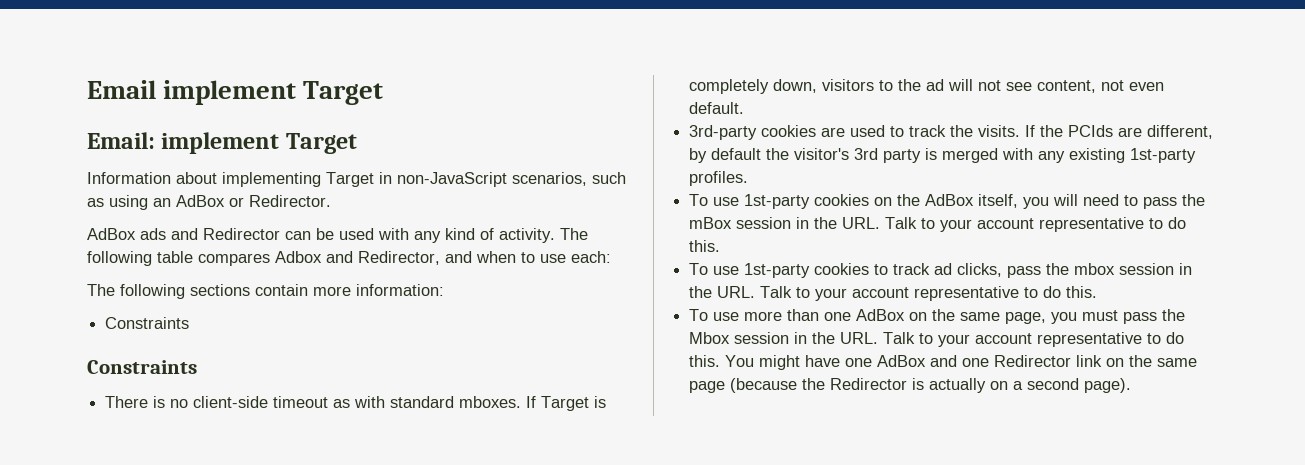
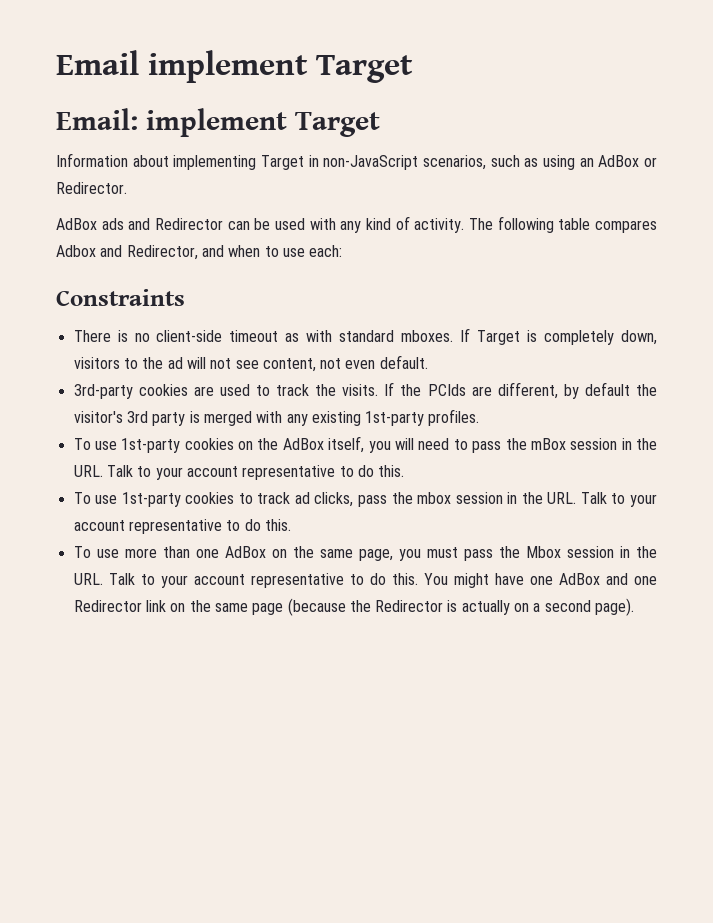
- The following sections contain more information:
- Constraints

